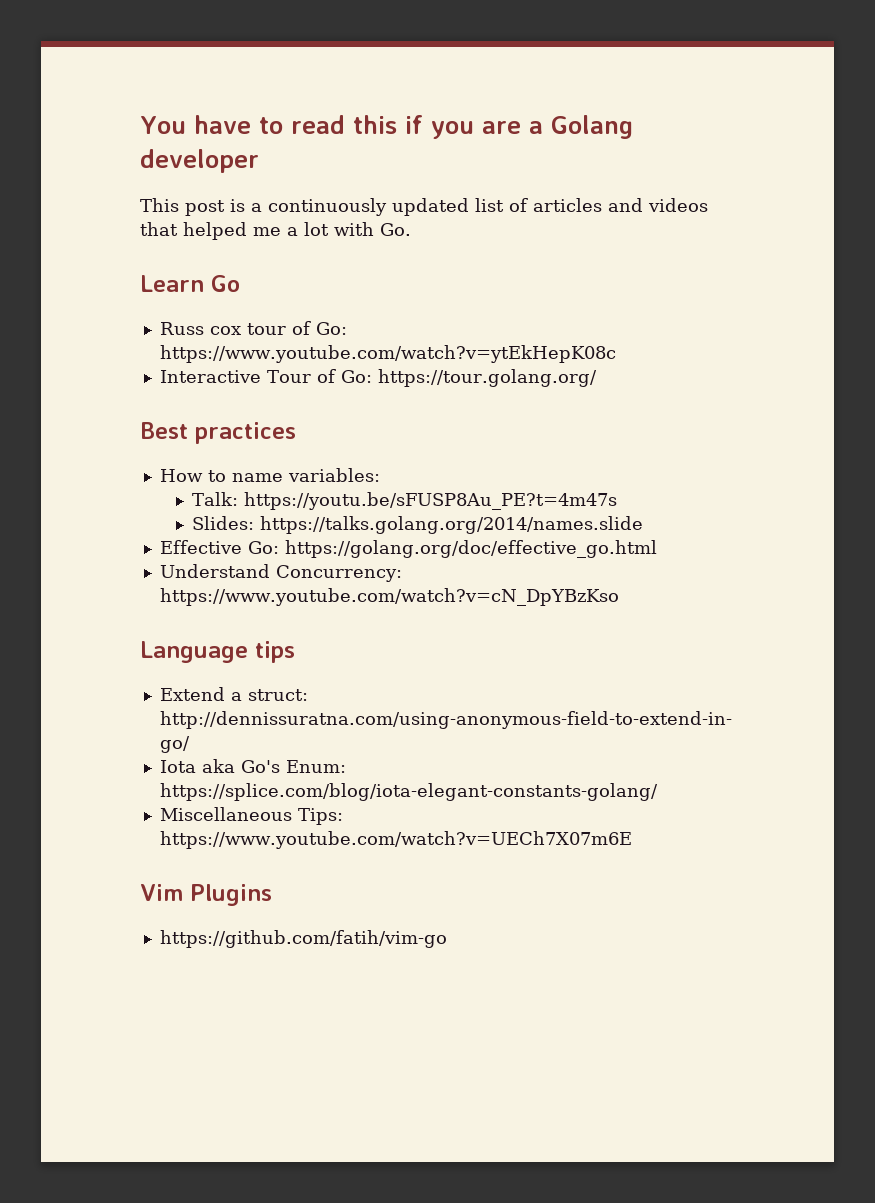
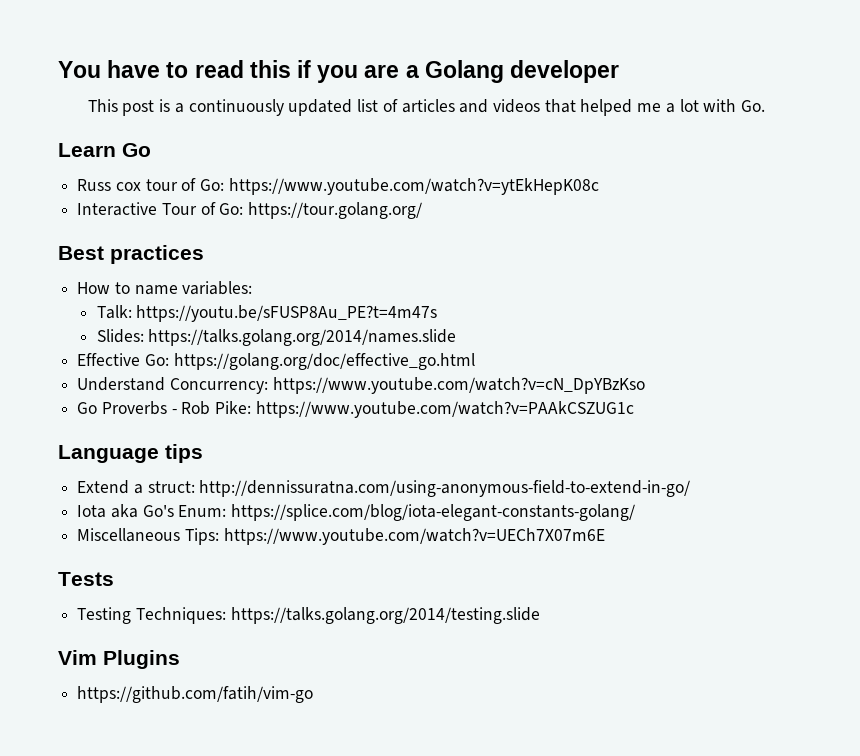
+ Go Proverbs - Rob Pike: https://www.youtube.com/watch?v=PAAkCSZUG1c
+ Tests
+ Testing Techniques: https://talks.golang.org/2014/testing.slide

